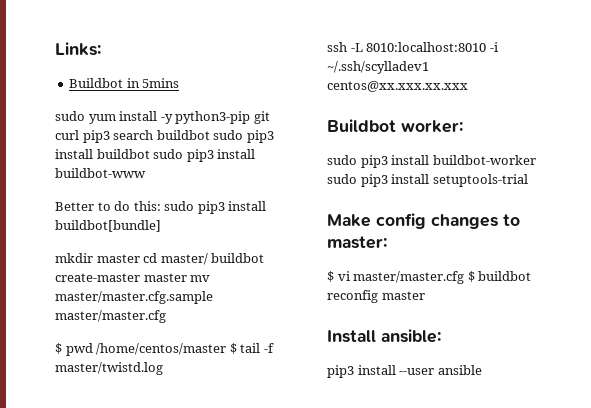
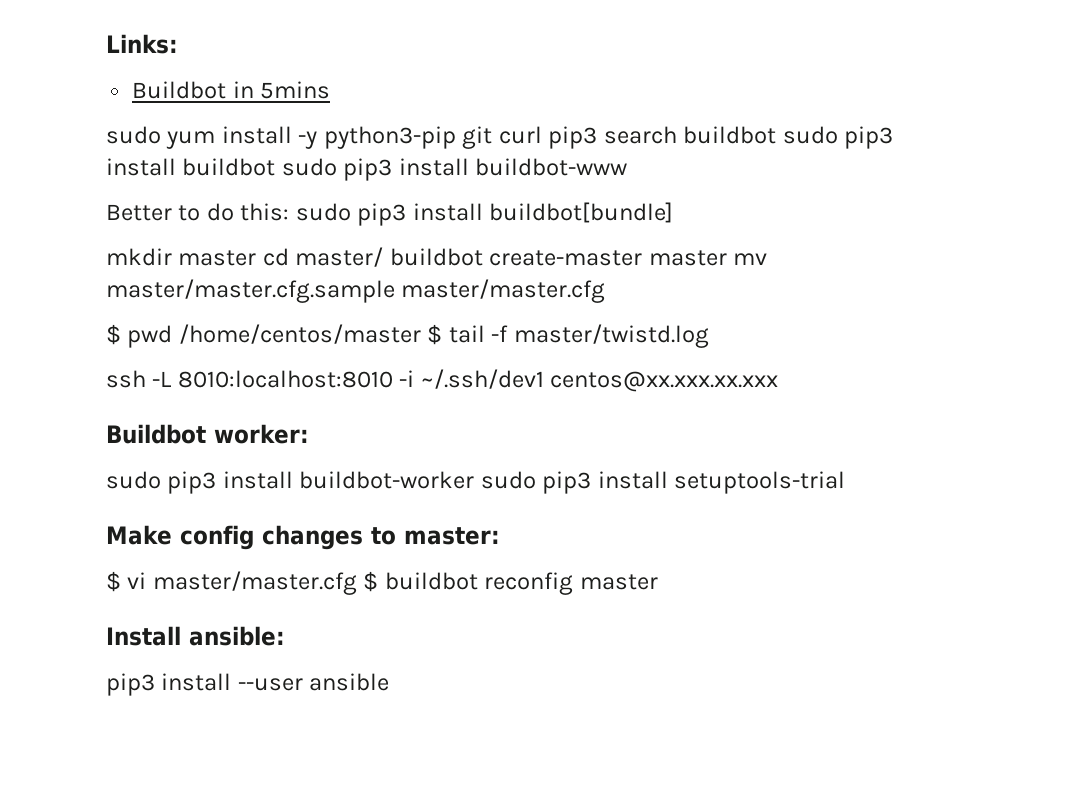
- ssh -L 8010:localhost:8010 -i ~/.ssh/scylladev1 centos@xx.xxx.xx.xxx
+ ssh -L 8010:localhost:8010 -i ~/.ssh/dev1 centos@xx.xxx.xx.xxx

